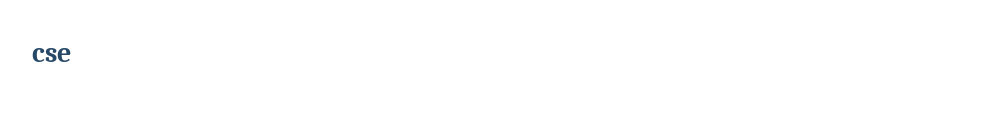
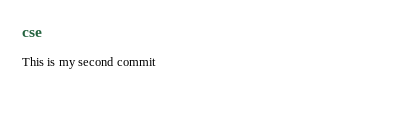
+ This is my second commit

